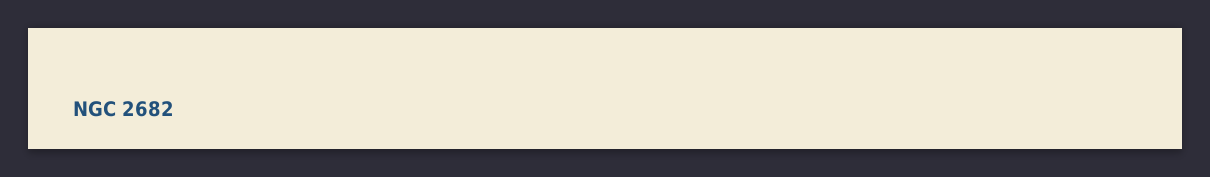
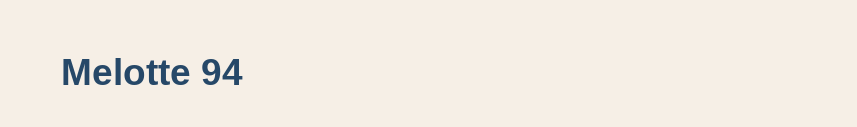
- NGC 2682
+ Melotte 94

